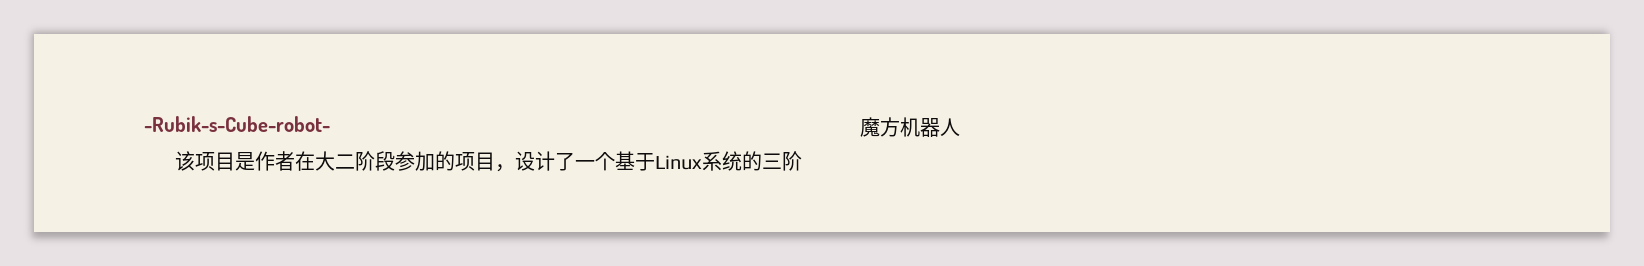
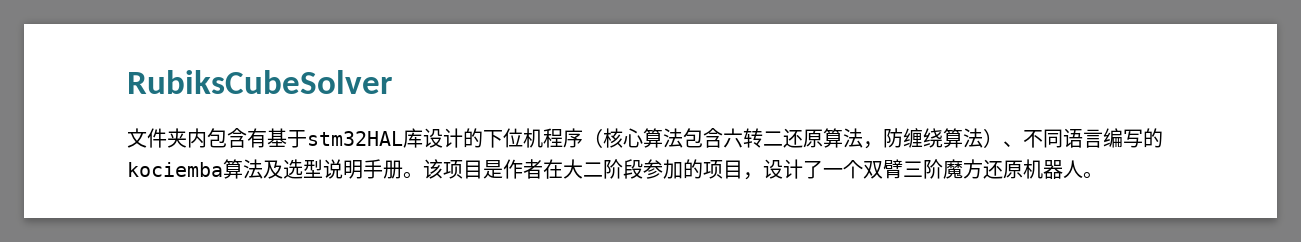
- -Rubik-s-Cube-robot-
- 该项目是作者在大二阶段参加的项目，设计了一个基于Linux系统的三阶魔方机器人
+ RubiksCubeSolver
+ 文件夹内包含有基于stm32HAL库设计的下位机程序（核心算法包含六转二还原算法，防缠绕算法）、不同语言编写的kociemba算法及选型说明手册。该项目是作者在大二阶段参加的项目，设计了一个双臂三阶魔方还原机器人。

